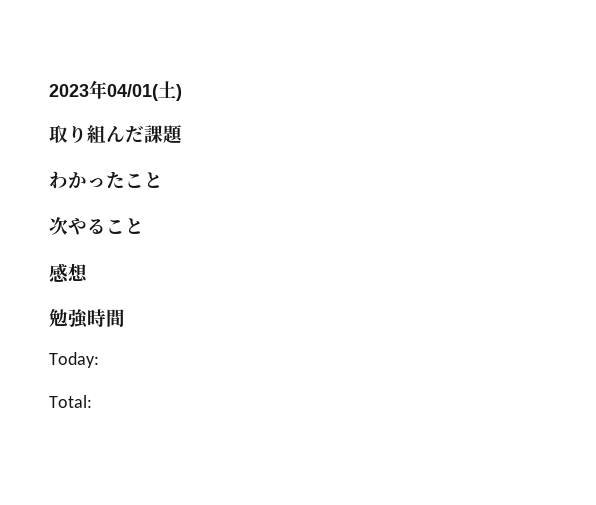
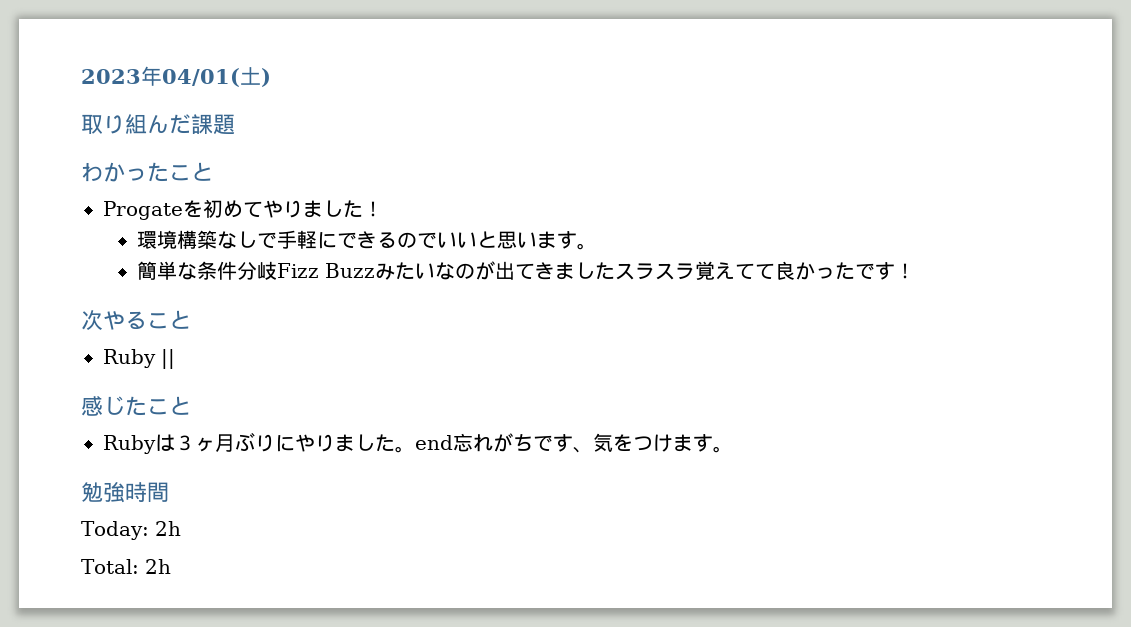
+ Progateを初めてやりました！
+ 環境構築なしで手軽にできるのでいいと思います。
+ 簡単な条件分岐Fizz Buzzみたいなのが出てきましたスラスラ覚えてて良かったです！
+ Ruby ||
- 感想
+ 感じたこと
+ Rubyは３ヶ月ぶりにやりました。end忘れがちです、気をつけます。
- Today:
+ Today: 2h
- Total:
+ Total: 2h

